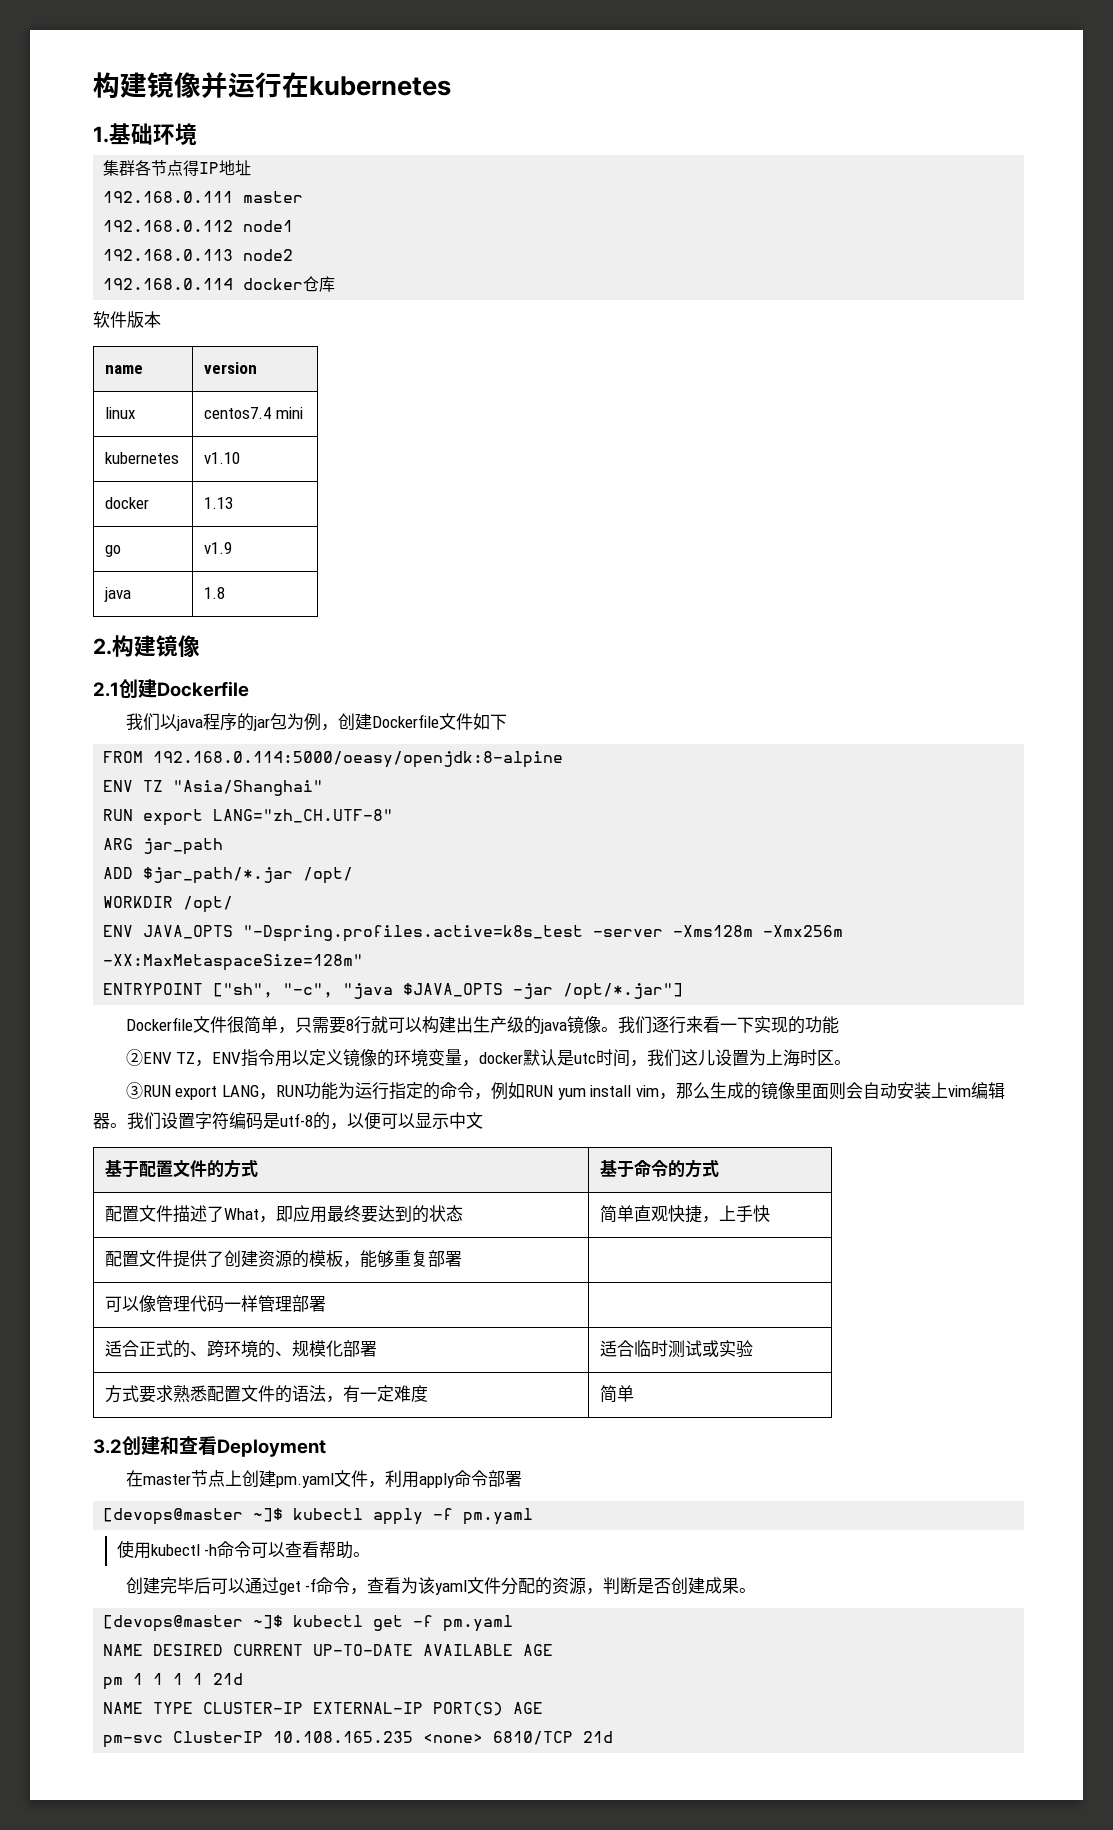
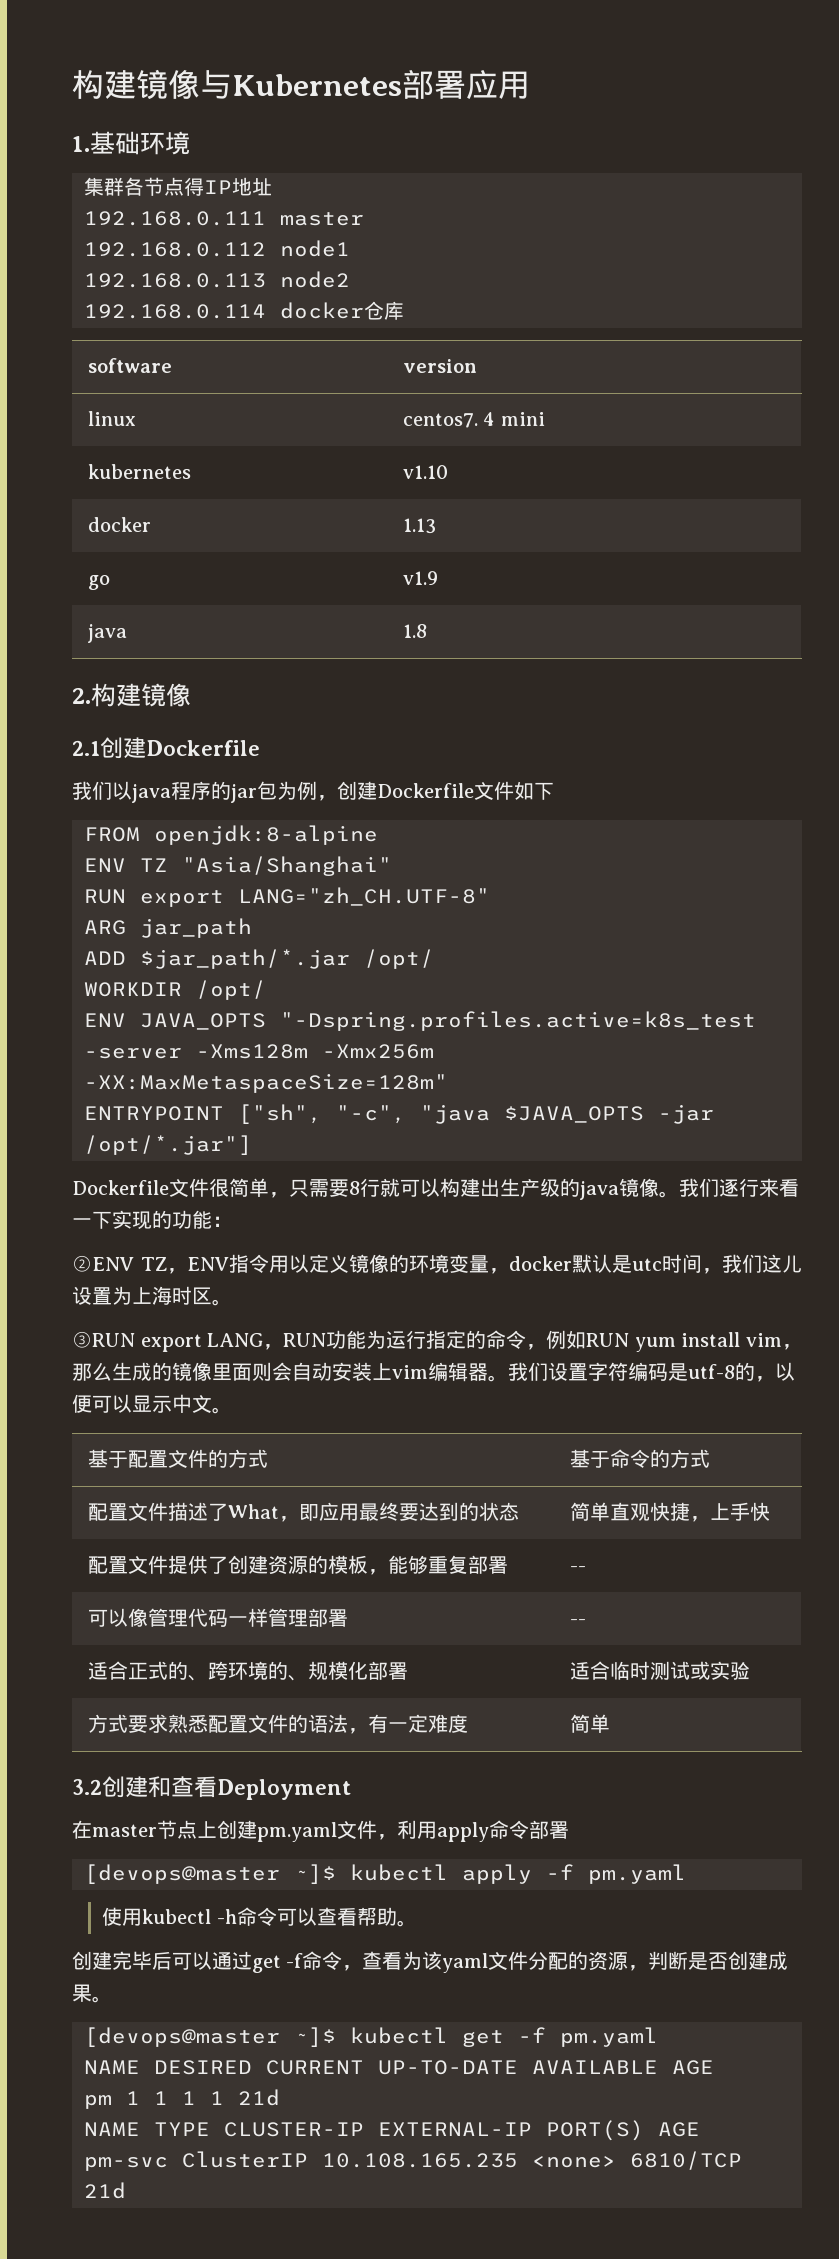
- 构建镜像并运行在kubernetes
+ 构建镜像与Kubernetes部署应用
- 软件版本
- name | version
+ software | version
- linux | centos7.4 mini
+ linux | centos7. 4 mini
- FROM 192.168.0.114:5000/oeasy/openjdk:8-alpine
+ FROM openjdk:8-alpine
- 我们逐行来看一下实现的功能
+ 我们逐行来看一下实现的功能：
- 我们设置字符编码是utf-8的，以便可以显示中文
+ 我们设置字符编码是utf-8的，以便可以显示中文。
- 配置文件提供了创建资源的模板，能够重复部署 |
+ 配置文件提供了创建资源的模板，能够重复部署 | --
- 可以像管理代码一样管理部署 |
+ 可以像管理代码一样管理部署 | --

